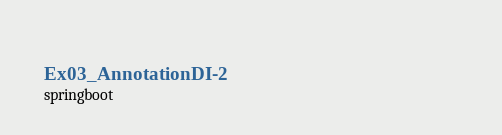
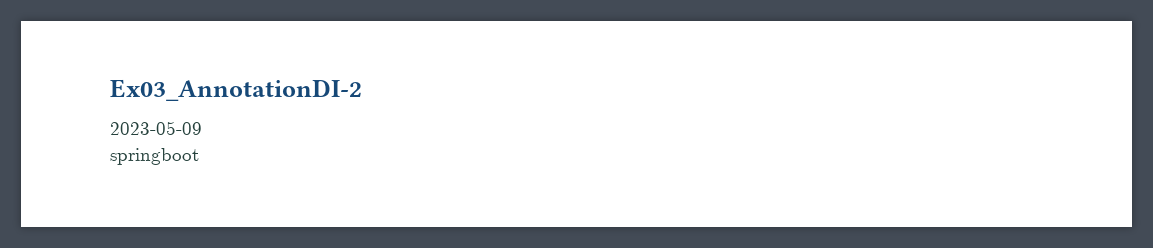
+ 2023-05-09

